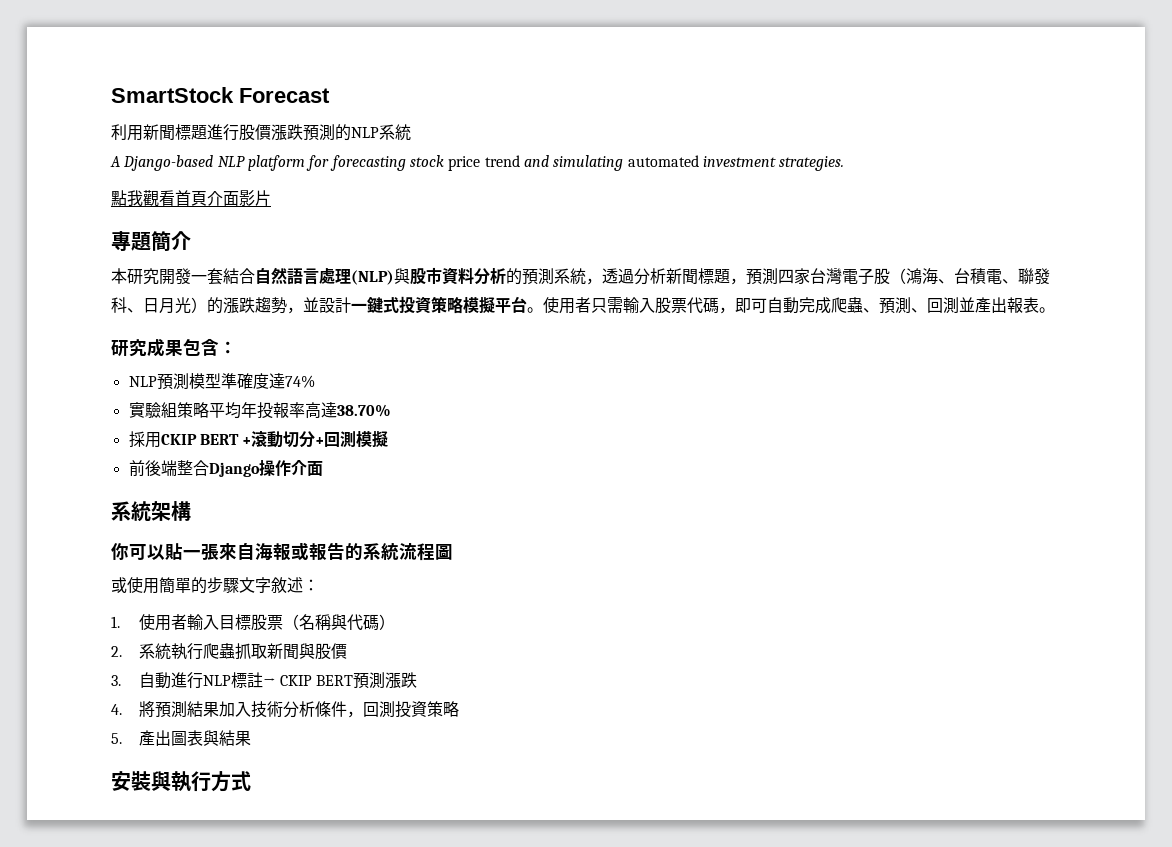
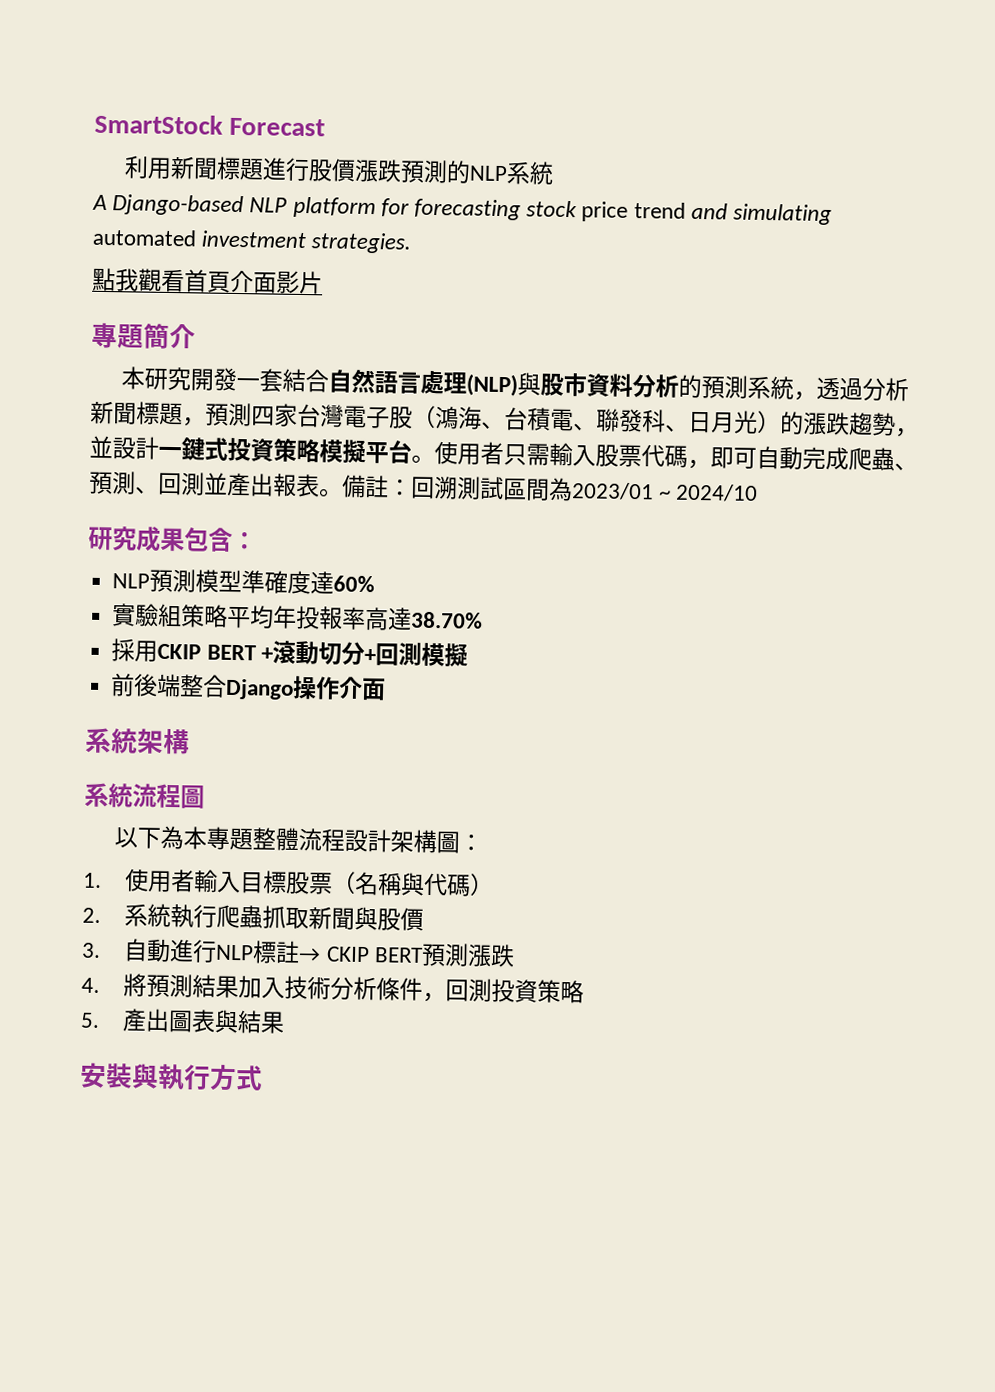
+ 備註：回溯測試區間為2023/01 ~ 2024/10
- NLP預測模型準確度達74%
+ NLP預測模型準確度達60%
- 你可以貼一張來自海報或報告的系統流程圖
- 或使用簡單的步驟文字敘述：
+ 系統流程圖
+ 以下為本專題整體流程設計架構圖：

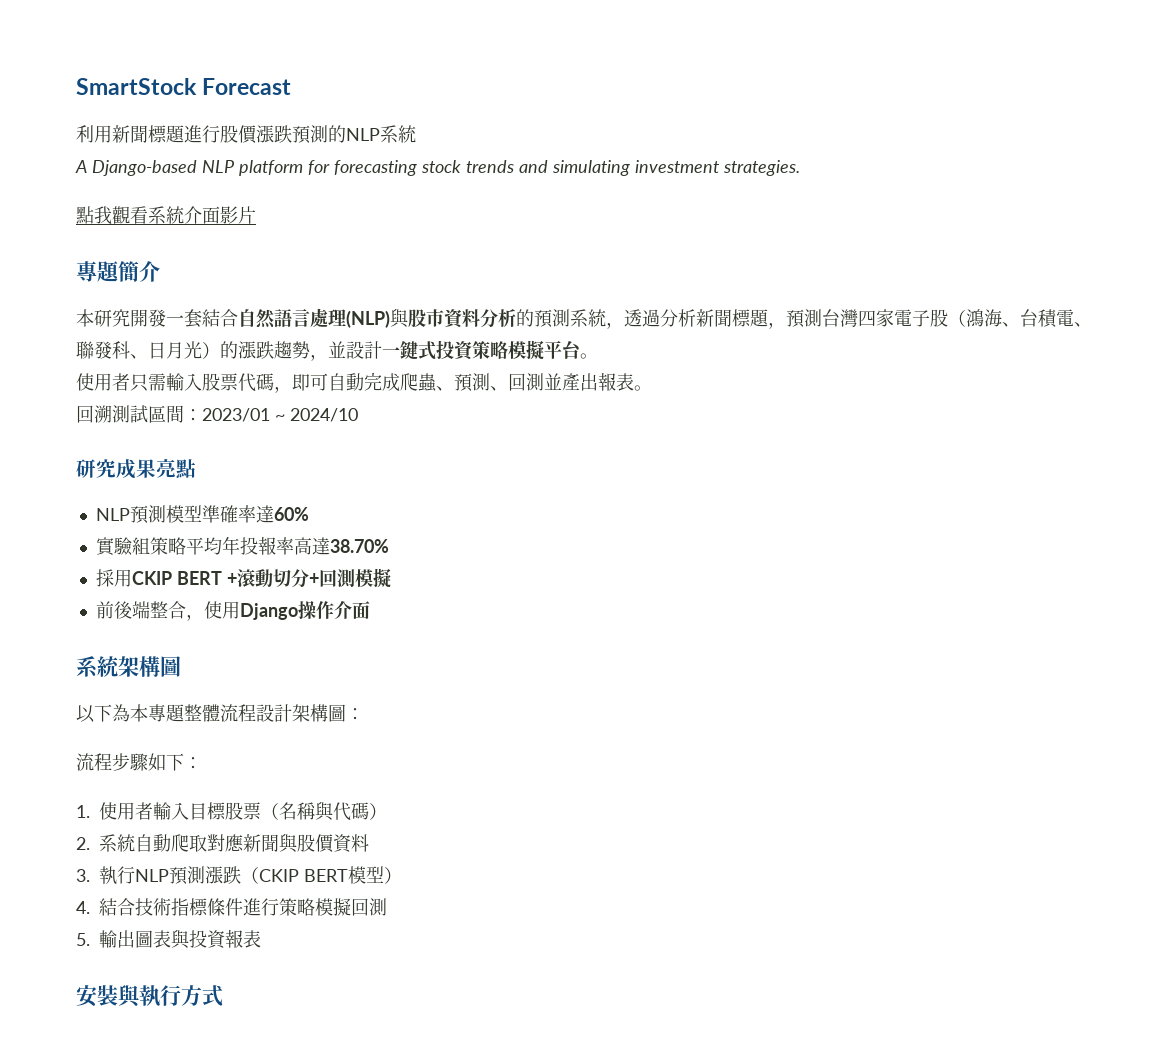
- A Django-based NLP platform for forecasting stock price trend and simulating automated investment strategies.
+ A Django-based NLP platform for forecasting stock trends and simulating investment strategies.
- 點我觀看首頁介面影片
+ 點我觀看系統介面影片
- 本研究開發一套結合自然語言處理(NLP)與股市資料分析的預測系統，透過分析新聞標題，預測四家台灣電子股（鴻海、台積電、聯發科、日月光）的漲跌趨勢，並設計一鍵式投資策略模擬平台。使用者只需輸入股票代碼，即可自動完成爬蟲、預測、回測並產出報表。備註：回溯測試區間為2023/01 ~ 2024/10
+ 本研究開發一套結合自然語言處理(NLP)與股市資料分析的預測系統，透過分析新聞標題，預測台灣四家電子股（鴻海、台積電、聯發科、日月光）的漲跌趨勢，並設計一鍵式投資策略模擬平台。
+ 使用者只需輸入股票代碼，即可自動完成爬蟲、預測、回測並產出報表。
+ 回溯測試區間：2023/01 ~ 2024/10
- 研究成果包含：
+ 研究成果亮點
- NLP預測模型準確度達60%
+ NLP預測模型準確率達60%
- 前後端整合Django操作介面
+ 前後端整合，使用Django操作介面
- 系統架構
- 系統流程圖
+ 系統架構圖
+ 流程步驟如下：
- 2.系統執行爬蟲抓取新聞與股價
+ 2.系統自動爬取對應新聞與股價資料
- 3.自動進行NLP標註→ CKIP BERT預測漲跌
- 4.將預測結果加入技術分析條件，回測投資策略
+ 3.執行NLP預測漲跌（CKIP BERT模型）
+ 4.結合技術指標條件進行策略模擬回測
- 5.產出圖表與結果
+ 5.輸出圖表與投資報表

